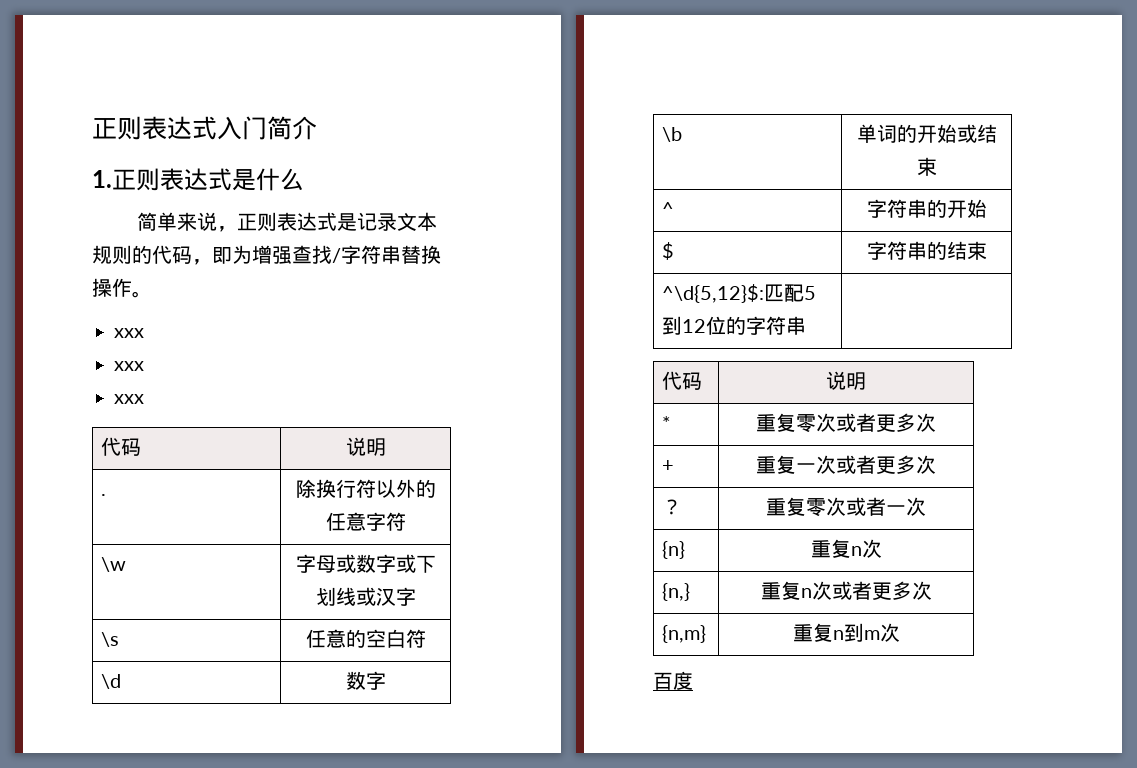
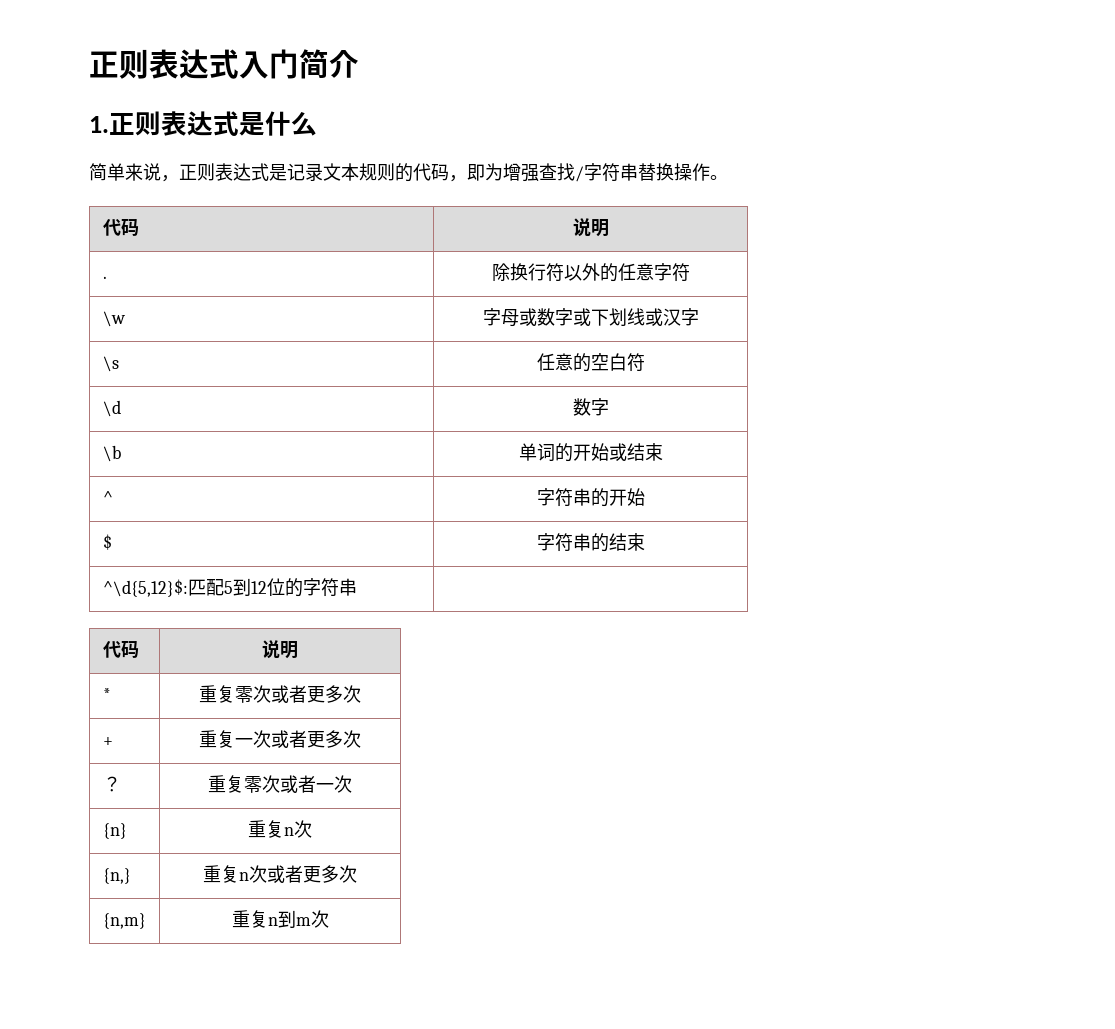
  简单来说，正则表达式是记录文本规则的代码，即为增强查找/字符串替换操作。
- xxx
- xxx
- xxx
- 百度

